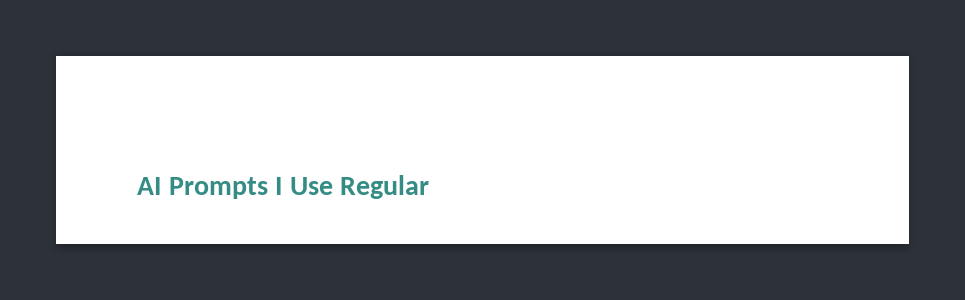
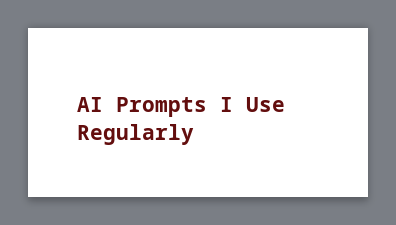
- AI Prompts I Use Regular
+ AI Prompts I Use Regularly

